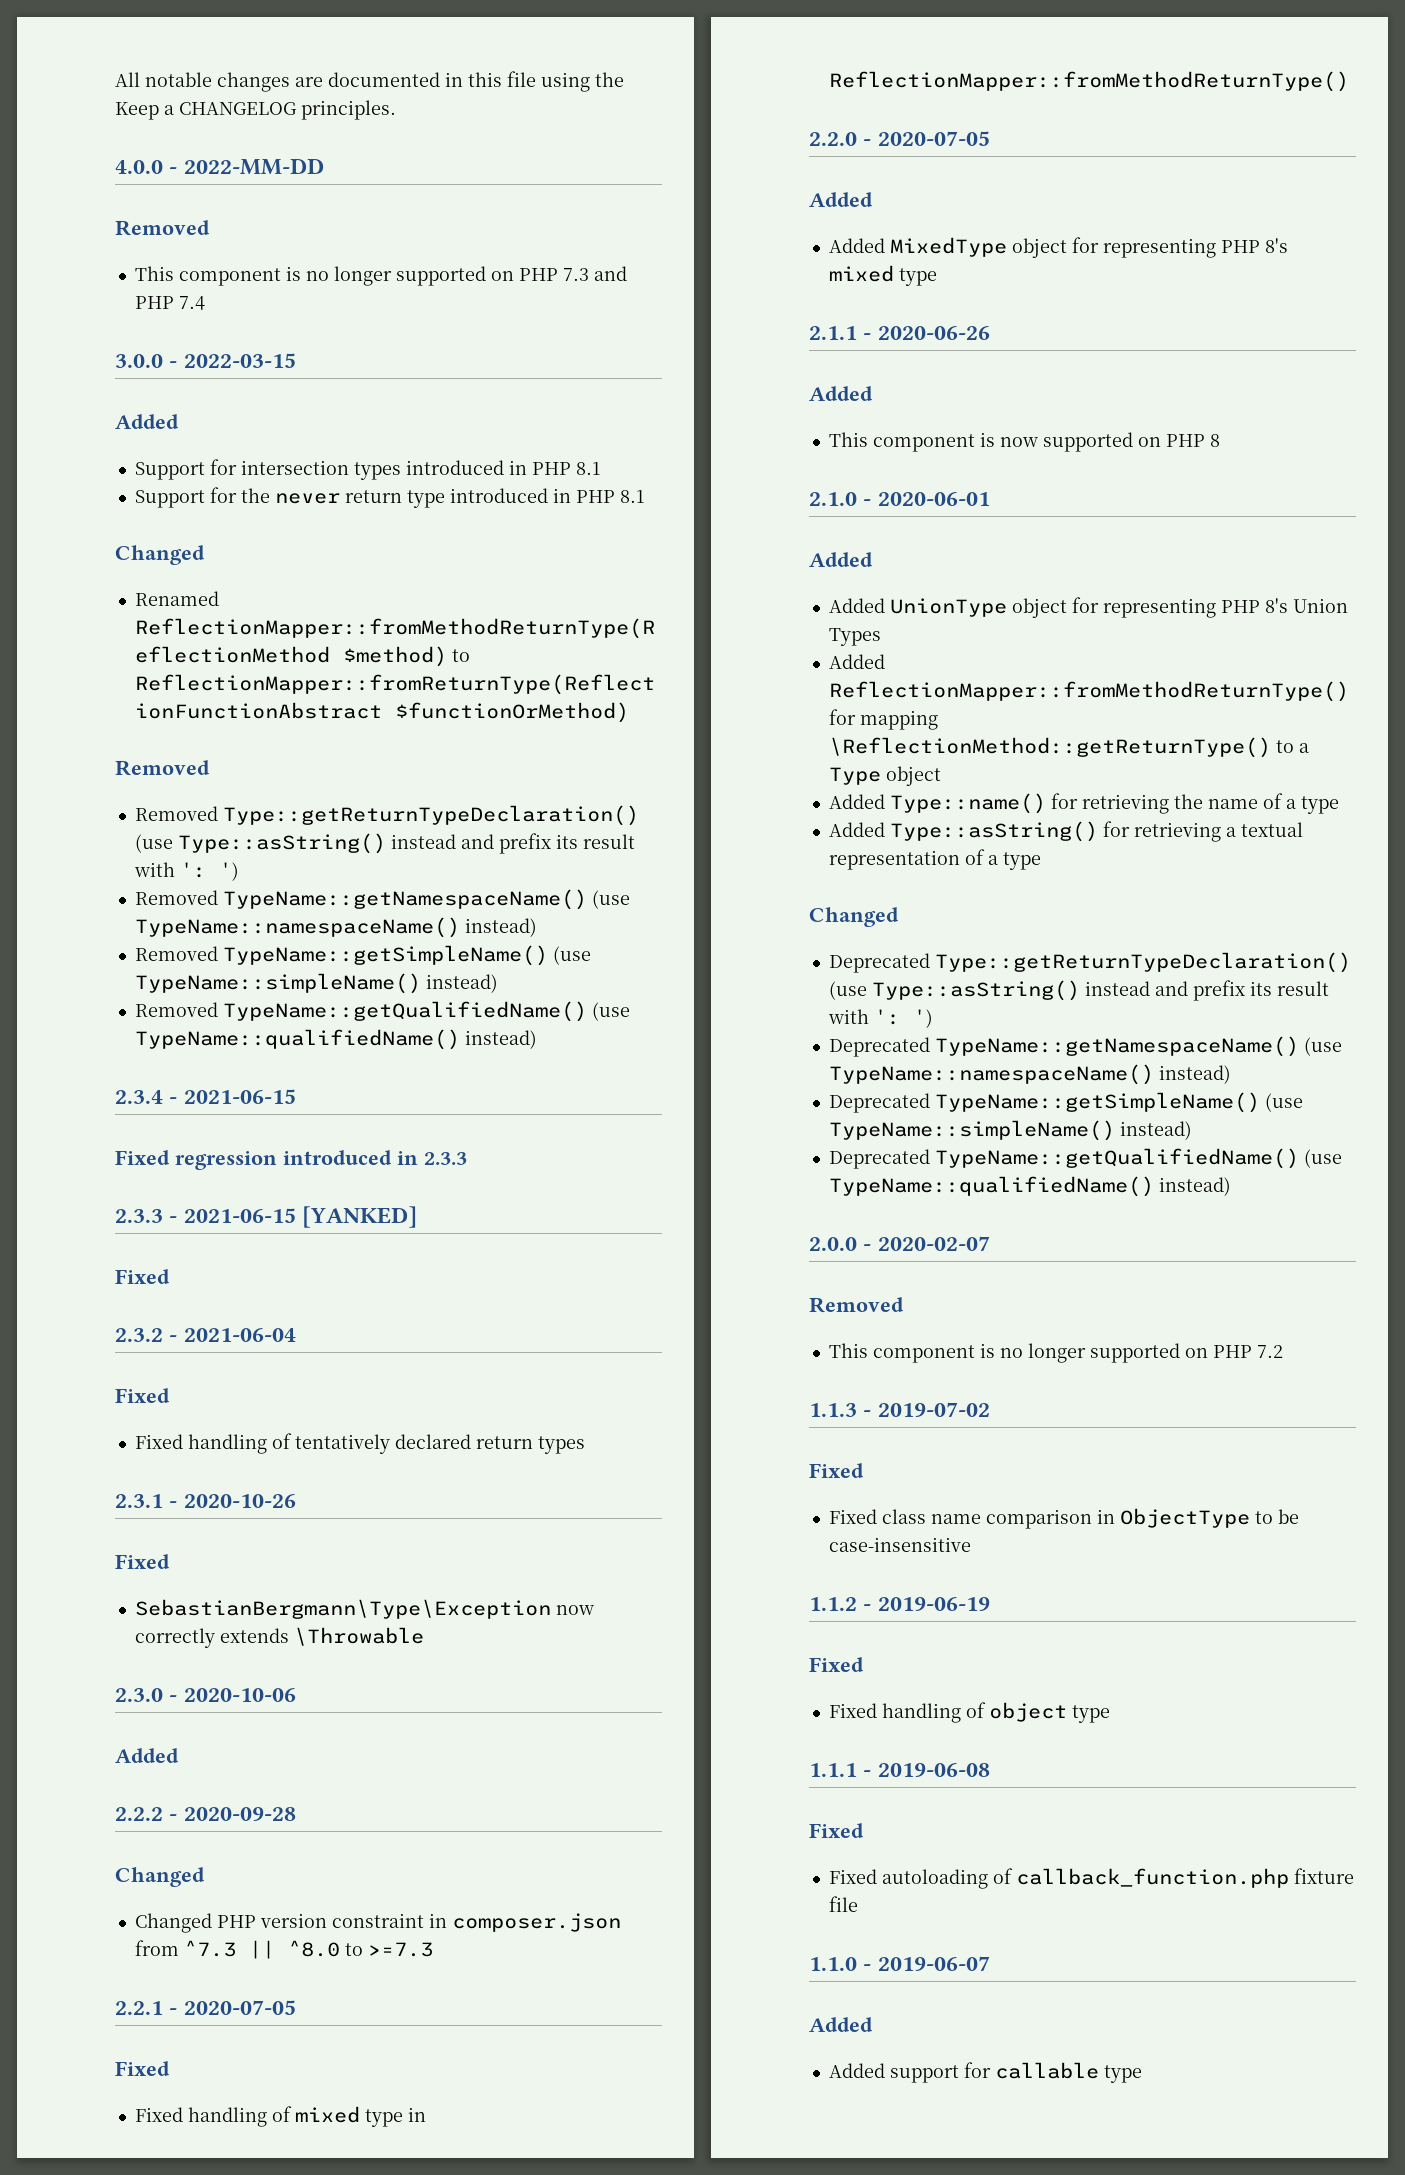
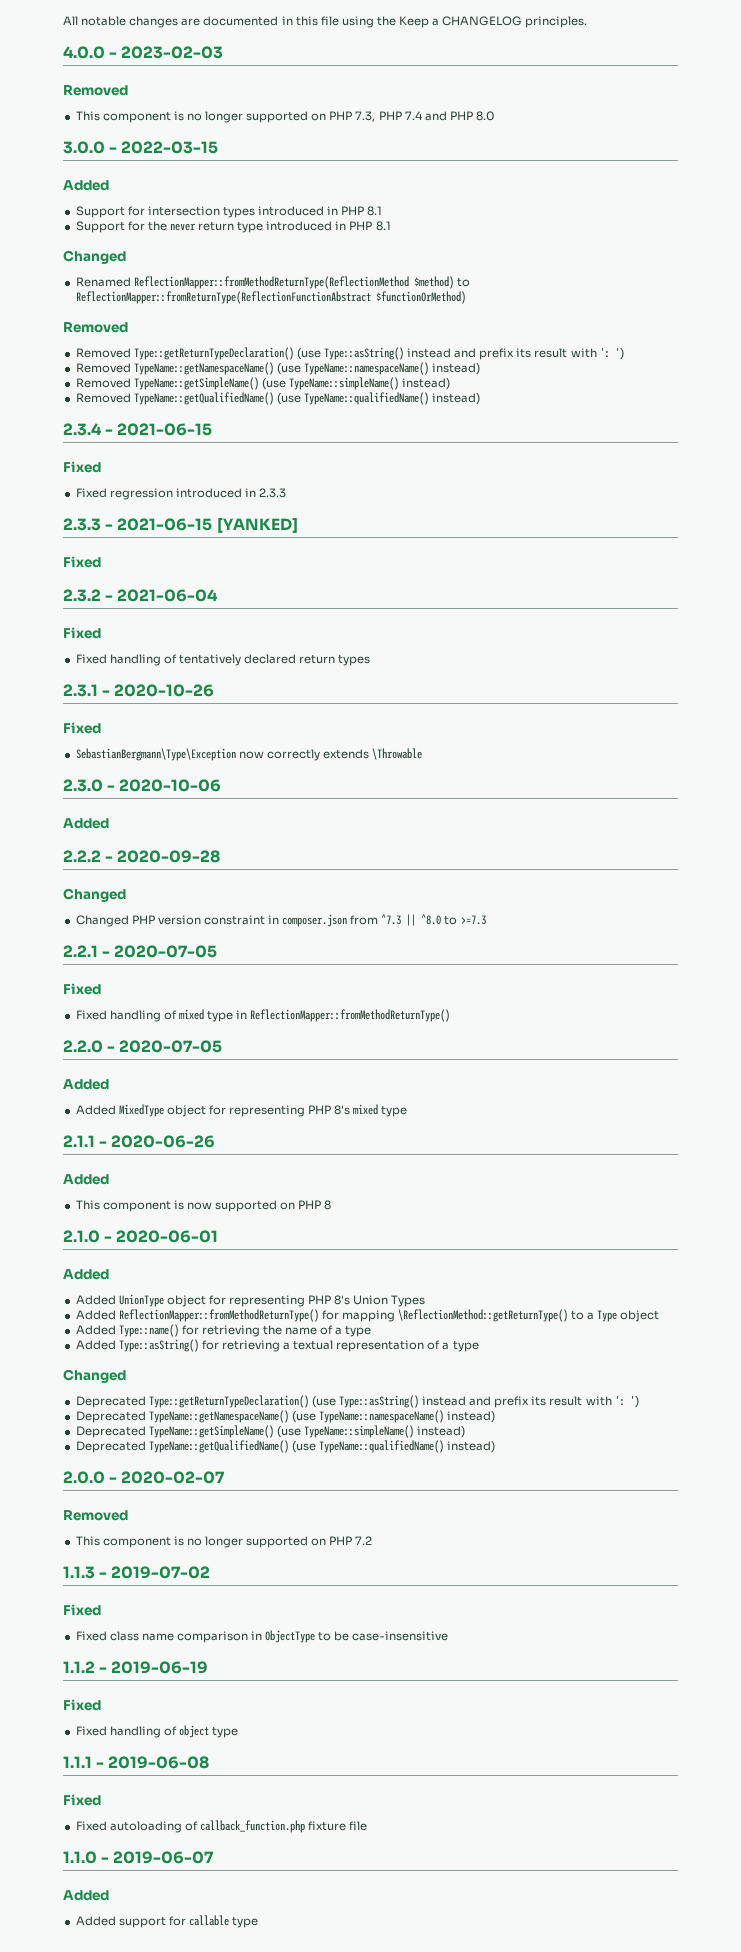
- 4.0.0 - 2022-MM-DD
+ 4.0.0 - 2023-02-03
  Removed
- This component is no longer supported on PHP 7.3 and PHP 7.4
+ This component is no longer supported on PHP 7.3, PHP 7.4 and PHP 8.0
  2.3.4 - 2021-06-15
+ Fixed

